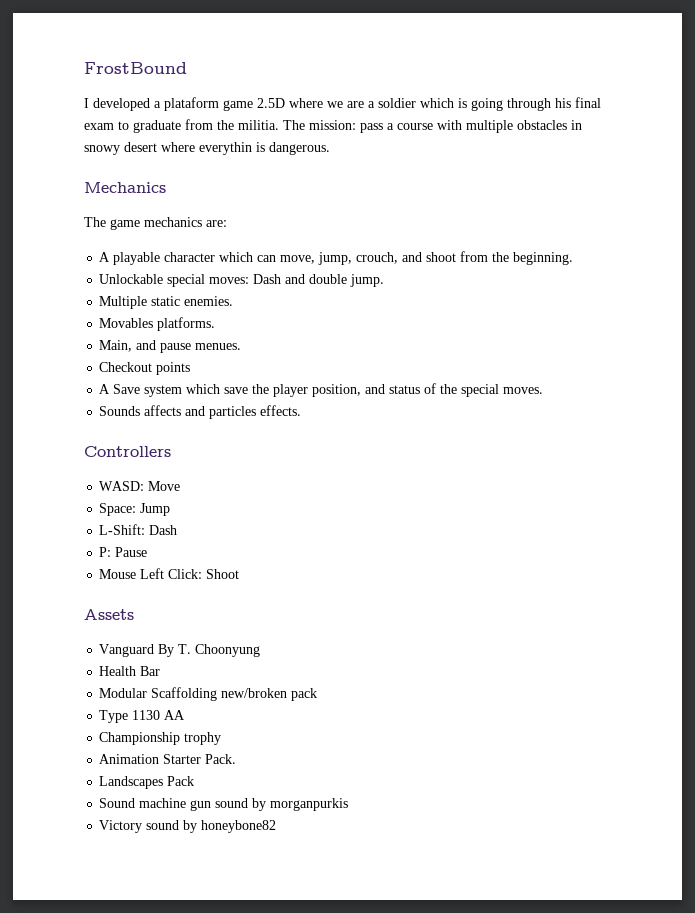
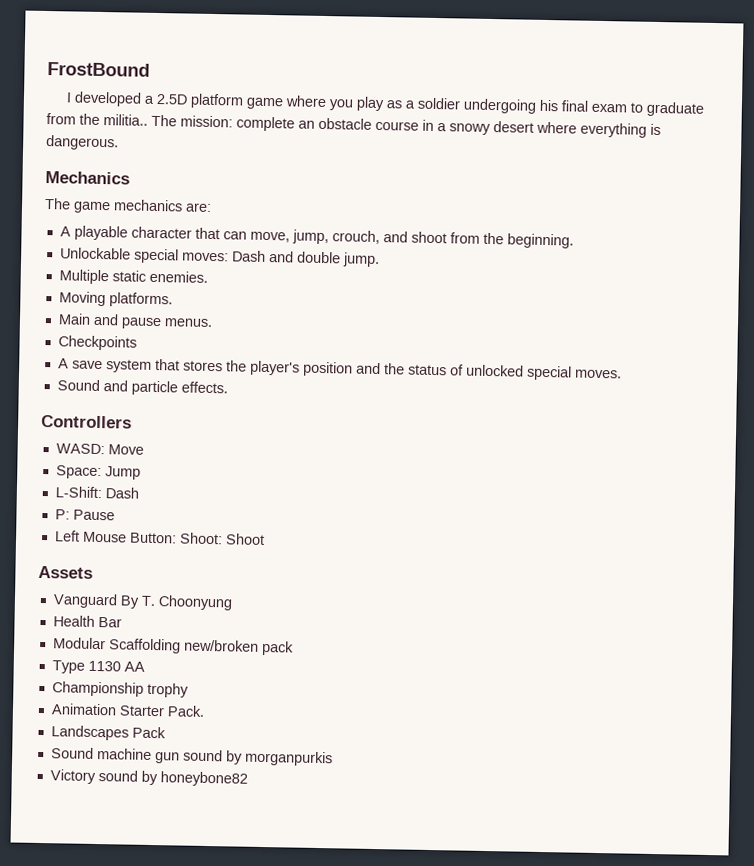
- I developed a plataform game 2.5D where we are a soldier which is going through his final exam to graduate from the militia.
+ I developed a 2.5D platform game where you play as a soldier undergoing his final exam to graduate from the militia..
- The mission: pass a course with multiple obstacles in snowy desert where everythin is dangerous.
+ The mission: complete an obstacle course in a snowy desert where everything is dangerous.
- A playable character which can move, jump, crouch, and shoot from the beginning.
+ A playable character that can move, jump, crouch, and shoot from the beginning.
- Movables platforms.
+ Moving platforms.
- Main, and pause menues.
- Checkout points
- A Save system which save the player position, and status of the special moves.
+ Main and pause menus.
+ Checkpoints
+ A save system that stores the player's position and the status of unlocked special moves.
- Sounds affects and particles effects.
+ Sound and particle effects.
- Mouse Left Click: Shoot
+ Left Mouse Button: Shoot: Shoot

